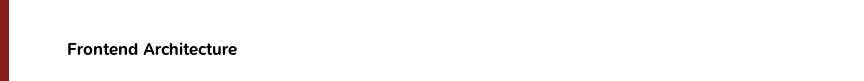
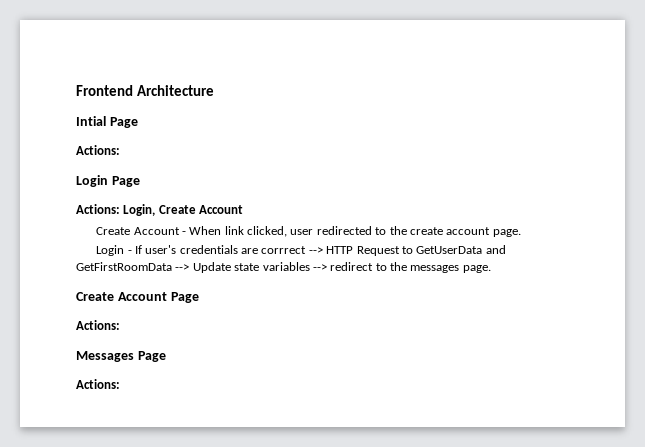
+ Intial Page
+ Actions:
+ Login Page
+ Actions: Login, Create Account
+ Create Account - When link clicked, user redirected to the create account page.
+ Login - If user's credentials are corrrect --> HTTP Request to GetUserData and GetFirstRoomData --> Update state variables --> redirect to the messages page.
+ Create Account Page
+ Actions:
+ Messages Page
+ Actions:

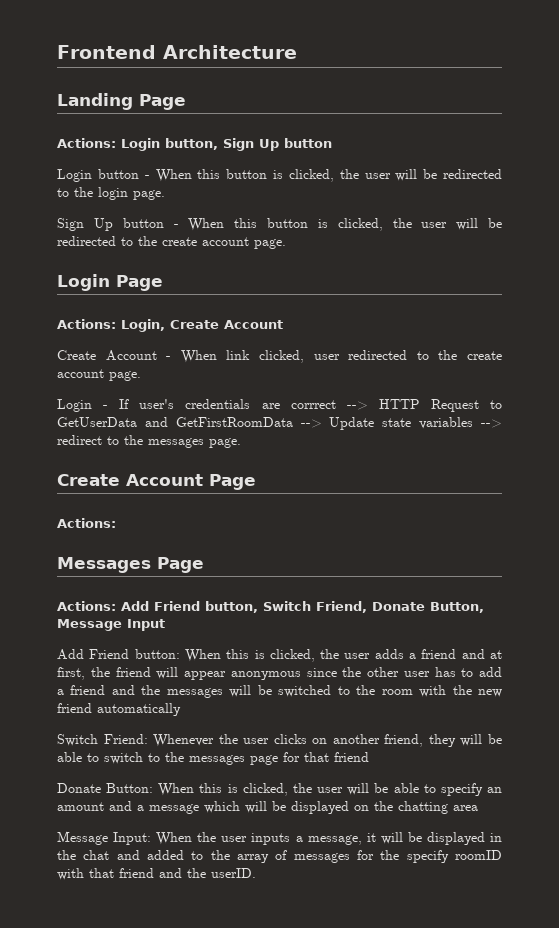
- Intial Page
- Actions:
+ Landing Page
+ Actions: Login button, Sign Up button
+ Login button - When this button is clicked, the user will be redirected to the login page.
+ Sign Up button - When this button is clicked, the user will be redirected to the create account page.
  Messages Page
- Actions:
+ Actions: Add Friend button, Switch Friend, Donate Button, Message Input
+ Add Friend button: When this is clicked, the user adds a friend and at first, the friend will appear anonymous since the other user has to add a friend and the messages will be switched to the room with the new friend automatically
+ Switch Friend: Whenever the user clicks on another friend, they will be able to switch to the messages page for that friend
+ Donate Button: When this is clicked, the user will be able to specify an amount and a message which will be displayed on the chatting area
+ Message Input: When the user inputs a message, it will be displayed in the chat and added to the array of messages for the specify roomID with that friend and the userID.

